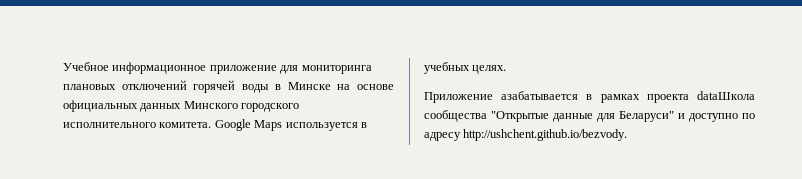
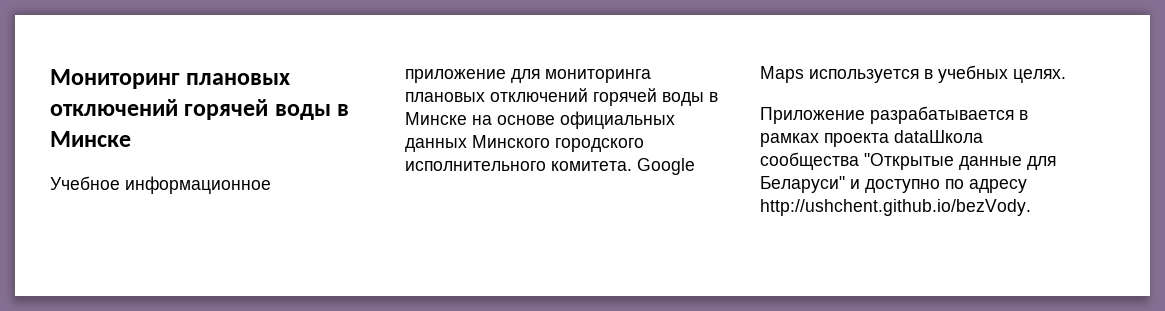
+ Мониторинг плановых отключений горячей воды в Минске
- Приложение азабатывается в рамках проекта dataШкола сообщества "Открытые данные для Беларуси" и доступно по адресу http://ushchent.github.io/bezvody.
+ Приложение разрабатывается в рамках проекта dataШкола сообщества "Открытые данные для Беларуси" и доступно по адресу http://ushchent.github.io/bezVody.

